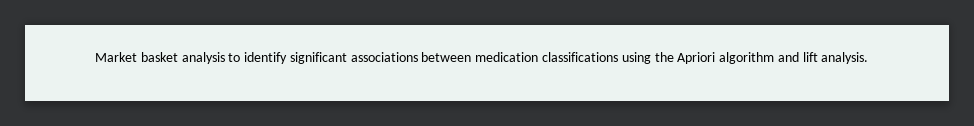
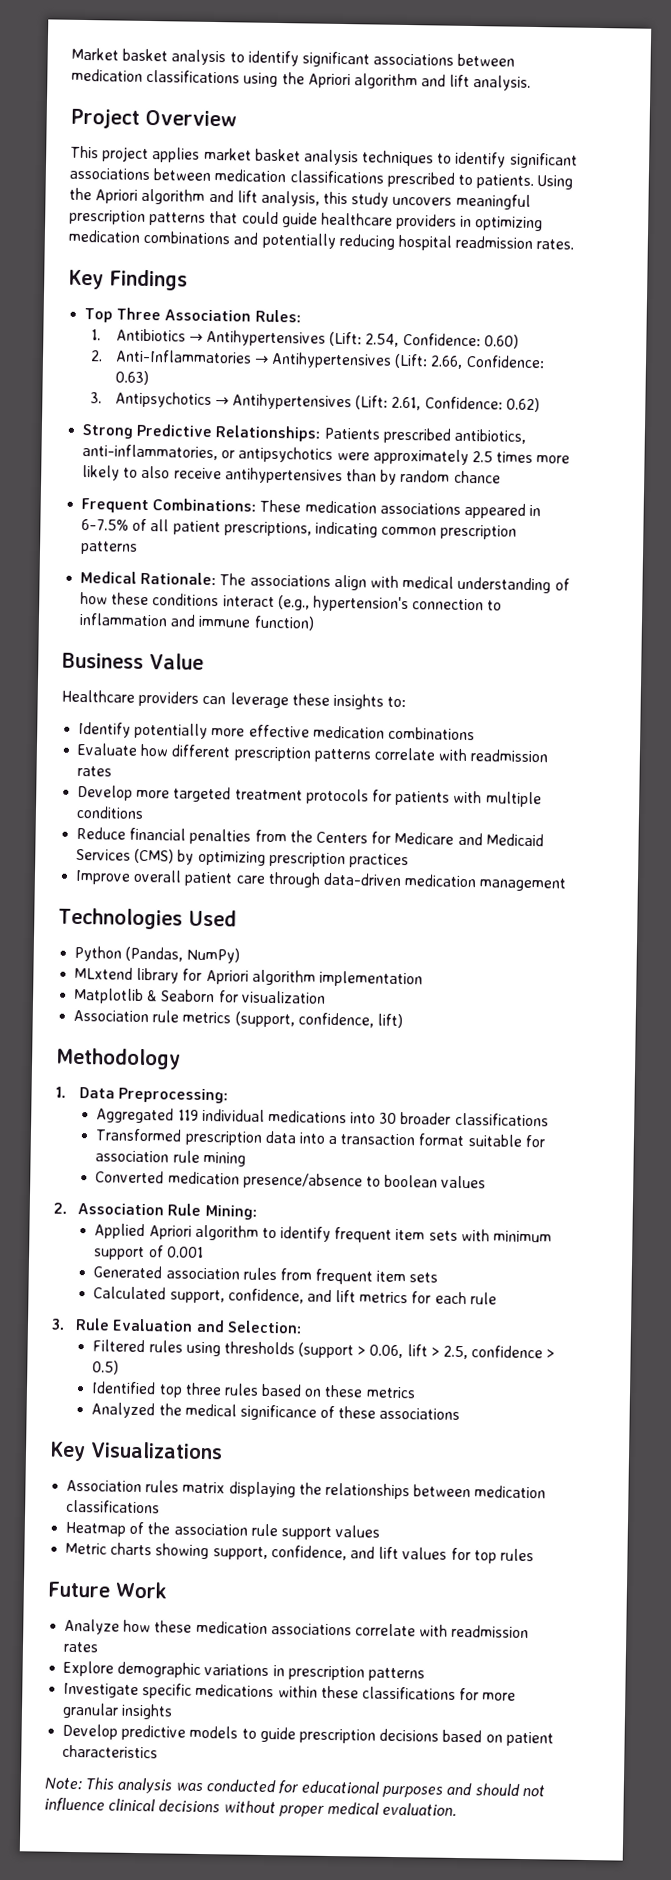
+ Project Overview
+ This project applies market basket analysis techniques to identify significant associations between medication classifications prescribed to patients. Using the Apriori algorithm and lift analysis, this study uncovers meaningful prescription patterns that could guide healthcare providers in optimizing medication combinations and potentially reducing hospital readmission rates.
+ Key Findings
+ Top Three Association Rules:
+ 1. Antibiotics → Antihypertensives (Lift: 2.54, Confidence: 0.60)
+ 2. Anti-Inflammatories → Antihypertensives (Lift: 2.66, Confidence: 0.63)
+ 3. Antipsychotics → Antihypertensives (Lift: 2.61, Confidence: 0.62)
+ Strong Predictive Relationships: Patients prescribed antibiotics, anti-inflammatories, or antipsychotics were approximately 2.5 times more likely to also receive antihypertensives than by random chance
+ Frequent Combinations: These medication associations appeared in 6-7.5% of all patient prescriptions, indicating common prescription patterns
+ Medical Rationale: The associations align with medical understanding of how these conditions interact (e.g., hypertension's connection to inflammation and immune function)
+ Business Value
+ Healthcare providers can leverage these insights to:
+ Identify potentially more effective medication combinations
+ Evaluate how different prescription patterns correlate with readmission rates
+ Develop more targeted treatment protocols for patients with multiple conditions
+ Reduce financial penalties from the Centers for Medicare and Medicaid Services (CMS) by optimizing prescription practices
+ Improve overall patient care through data-driven medication management
+ Technologies Used
+ Python (Pandas, NumPy)
+ MLxtend library for Apriori algorithm implementation
+ Matplotlib & Seaborn for visualization
+ Association rule metrics (support, confidence, lift)
+ Methodology
+ 1. Data Preprocessing:
+ Aggregated 119 individual medications into 30 broader classifications
+ Transformed prescription data into a transaction format suitable for association rule mining
+ Converted medication presence/absence to boolean values
+ 2. Association Rule Mining:
+ Applied Apriori algorithm to identify frequent item sets with minimum support of 0.001
+ Generated association rules from frequent item sets
+ Calculated support, confidence, and lift metrics for each rule
+ 3. Rule Evaluation and Selection:
+ Filtered rules using thresholds (support > 0.06, lift > 2.5, confidence > 0.5)
+ Identified top three rules based on these metrics
+ Analyzed the medical significance of these associations
+ Key Visualizations
+ Association rules matrix displaying the relationships between medication classifications
+ Heatmap of the association rule support values
+ Metric charts showing support, confidence, and lift values for top rules
+ Future Work
+ Analyze how these medication associations correlate with readmission rates
+ Explore demographic variations in prescription patterns
+ Investigate specific medications within these classifications for more granular insights
+ Develop predictive models to guide prescription decisions based on patient characteristics
+ Note: This analysis was conducted for educational purposes and should not influence clinical decisions without proper medical evaluation.

